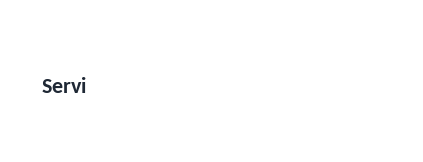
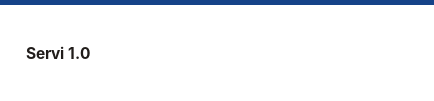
- Servi
+ Servi 1.0

